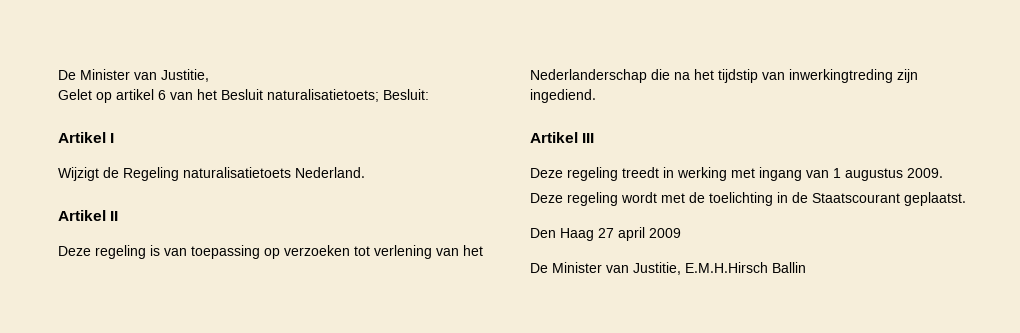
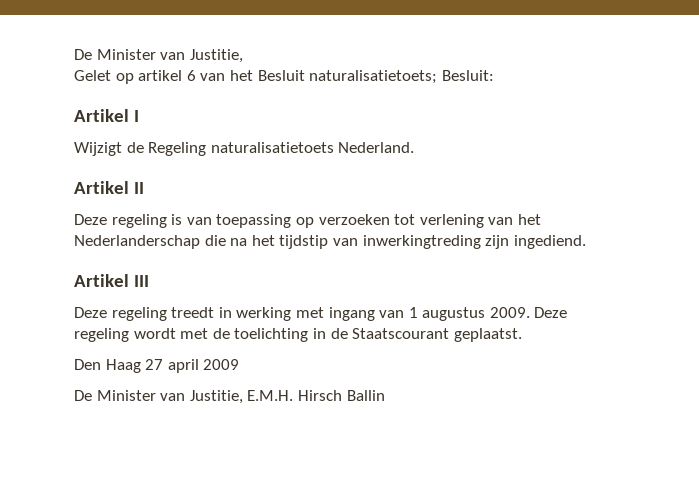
- Deze regeling treedt in werking met ingang van 1 augustus 2009.
- Deze regeling wordt met de toelichting in de Staatscourant geplaatst.
+ Deze regeling treedt in werking met ingang van 1 augustus 2009. Deze regeling wordt met de toelichting in de Staatscourant geplaatst.
- De Minister van Justitie, E.M.H.Hirsch Ballin
+ De Minister van Justitie, E.M.H. Hirsch Ballin

